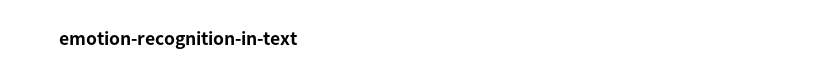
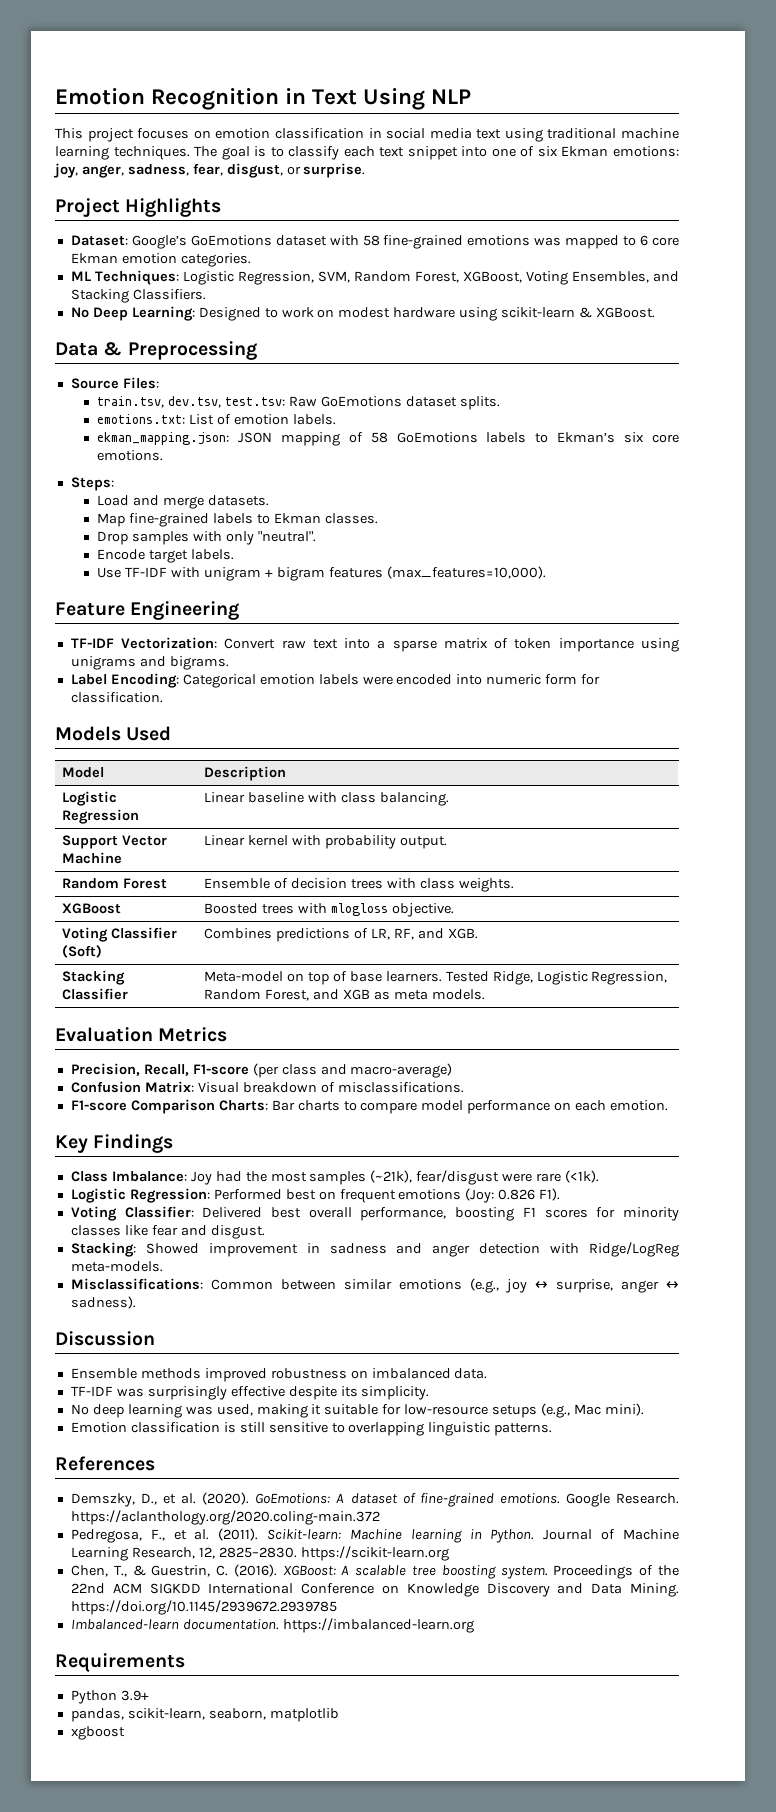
- emotion-recognition-in-text
+ Emotion Recognition in Text Using NLP
+ This project focuses on emotion classification in social media text using traditional machine learning techniques. The goal is to classify each text snippet into one of six Ekman emotions: joy, anger, sadness, fear, disgust, or surprise.
+ Project Highlights
+ Dataset: Google’s GoEmotions dataset with 58 fine-grained emotions was mapped to 6 core Ekman emotion categories.
+ ML Techniques: Logistic Regression, SVM, Random Forest, XGBoost, Voting Ensembles, and Stacking Classifiers.
+ No Deep Learning: Designed to work on modest hardware using scikit-learn & XGBoost.
+ Data & Preprocessing
+ Source Files:
+ train.tsv, dev.tsv, test.tsv: Raw GoEmotions dataset splits.
+ emotions.txt: List of emotion labels.
+ ekman_mapping.json: JSON mapping of 58 GoEmotions labels to Ekman’s six core emotions.
+ Steps:
+ Load and merge datasets.
+ Map fine-grained labels to Ekman classes.
+ Drop samples with only "neutral".
+ Encode target labels.
+ Use TF-IDF with unigram + bigram features (max_features=10,000).
+ Feature Engineering
+ TF-IDF Vectorization: Convert raw text into a sparse matrix of token importance using unigrams and bigrams.
+ Label Encoding: Categorical emotion labels were encoded into numeric form for classification.
+ Models Used
+ Model | Description
+ Logistic Regression | Linear baseline with class balancing.
+ Support Vector Machine | Linear kernel with probability output.
+ Random Forest | Ensemble of decision trees with class weights.
+ XGBoost | Boosted trees with mlogloss objective.
+ Voting Classifier (Soft) | Combines predictions of LR, RF, and XGB.
+ Stacking Classifier | Meta-model on top of base learners. Tested Ridge, Logistic Regression, Random Forest, and XGB as meta models.
+ Evaluation Metrics
+ Precision, Recall, F1-score (per class and macro-average)
+ Confusion Matrix: Visual breakdown of misclassifications.
+ F1-score Comparison Charts: Bar charts to compare model performance on each emotion.
+ Key Findings
+ Class Imbalance: Joy had the most samples (~21k), fear/disgust were rare (<1k).
+ Logistic Regression: Performed best on frequent emotions (Joy: 0.826 F1).
+ Voting Classifier: Delivered best overall performance, boosting F1 scores for minority classes like fear and disgust.
+ Stacking: Showed improvement in sadness and anger detection with Ridge/LogReg meta-models.
+ Misclassifications: Common between similar emotions (e.g., joy ↔ surprise, anger ↔ sadness).
+ Discussion
+ Ensemble methods improved robustness on imbalanced data.
+ TF-IDF was surprisingly effective despite its simplicity.
+ No deep learning was used, making it suitable for low-resource setups (e.g., Mac mini).
+ Emotion classification is still sensitive to overlapping linguistic patterns.
+ References
+ Demszky, D., et al. (2020). GoEmotions: A dataset of fine-grained emotions. Google Research. https://aclanthology.org/2020.coling-main.372
+ Pedregosa, F., et al. (2011). Scikit-learn: Machine learning in Python. Journal of Machine Learning Research, 12, 2825–2830. https://scikit-learn.org
+ Chen, T., & Guestrin, C. (2016). XGBoost: A scalable tree boosting system. Proceedings of the 22nd ACM SIGKDD International Conference on Knowledge Discovery and Data Mining. https://doi.org/10.1145/2939672.2939785
+ Imbalanced-learn documentation. https://imbalanced-learn.org
+ Requirements
+ Python 3.9+
+ pandas, scikit-learn, seaborn, matplotlib
+ xgboost

